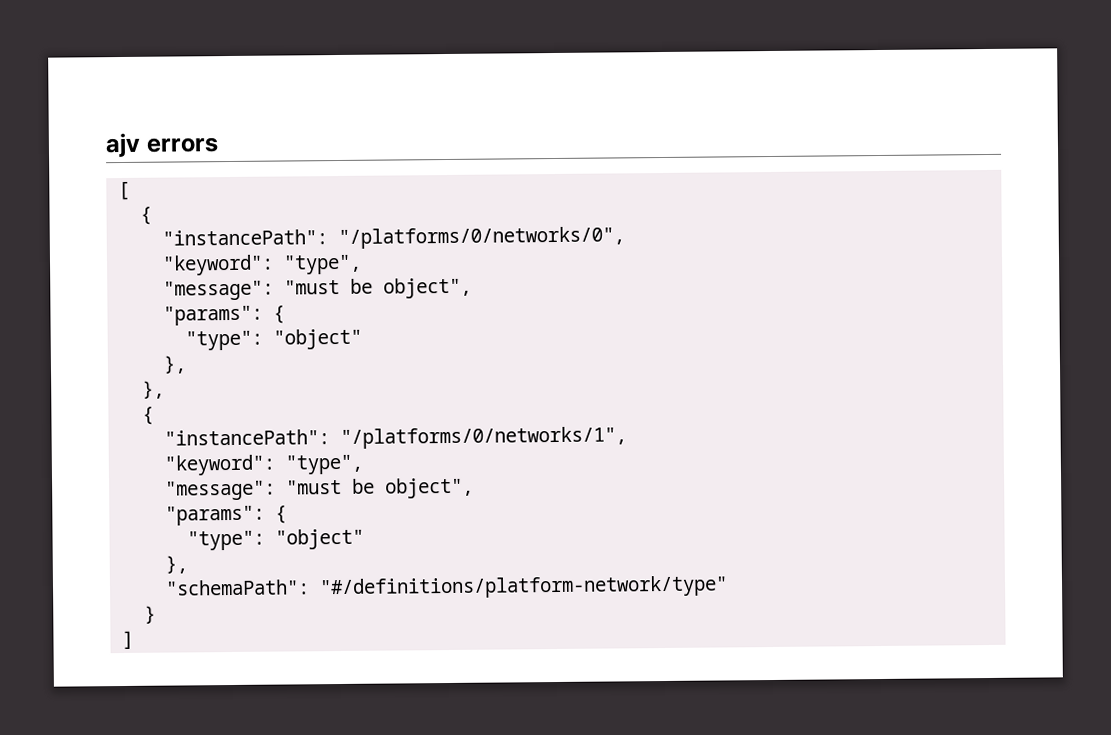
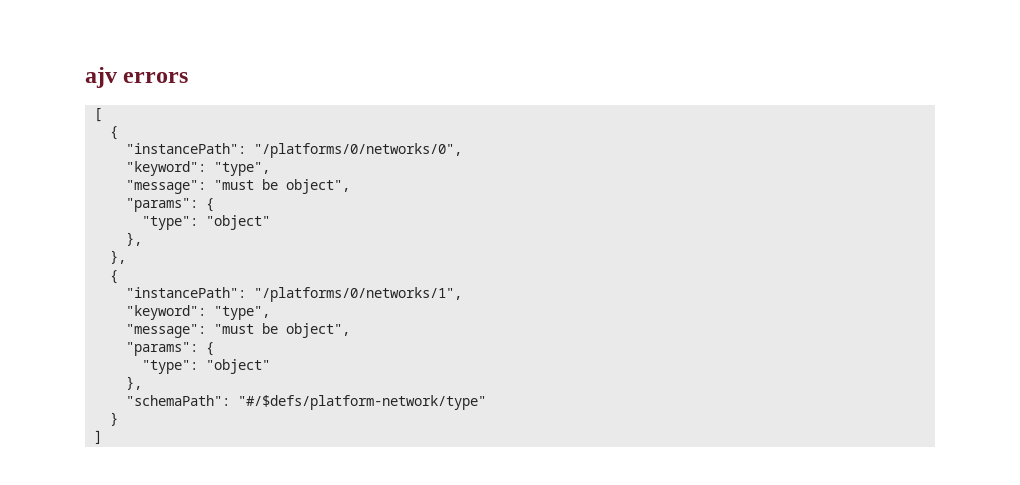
- "schemaPath": "#/definitions/platform-network/type"
+ "schemaPath": "#/$defs/platform-network/type"

